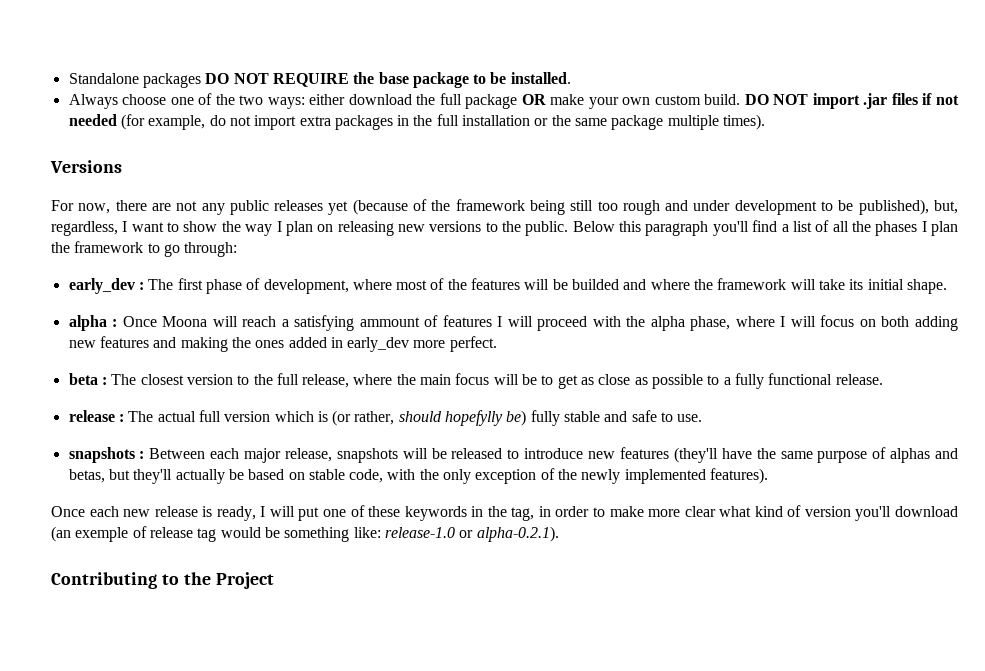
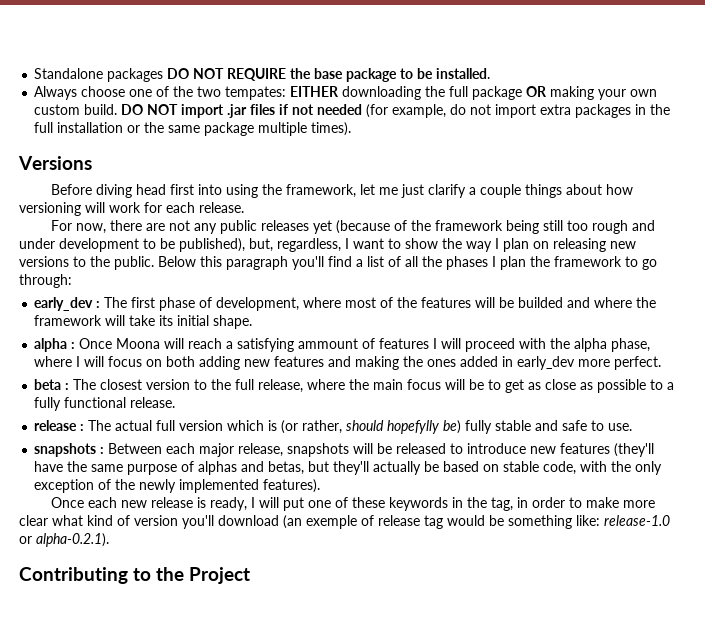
- Always choose one of the two ways: either download the full package OR make your own custom build.
+ Always choose one of the two tempates: EITHER downloading the full package OR making your own custom build.
+ Before diving head first into using the framework, let me just clarify a couple things about how versioning will work for each release.

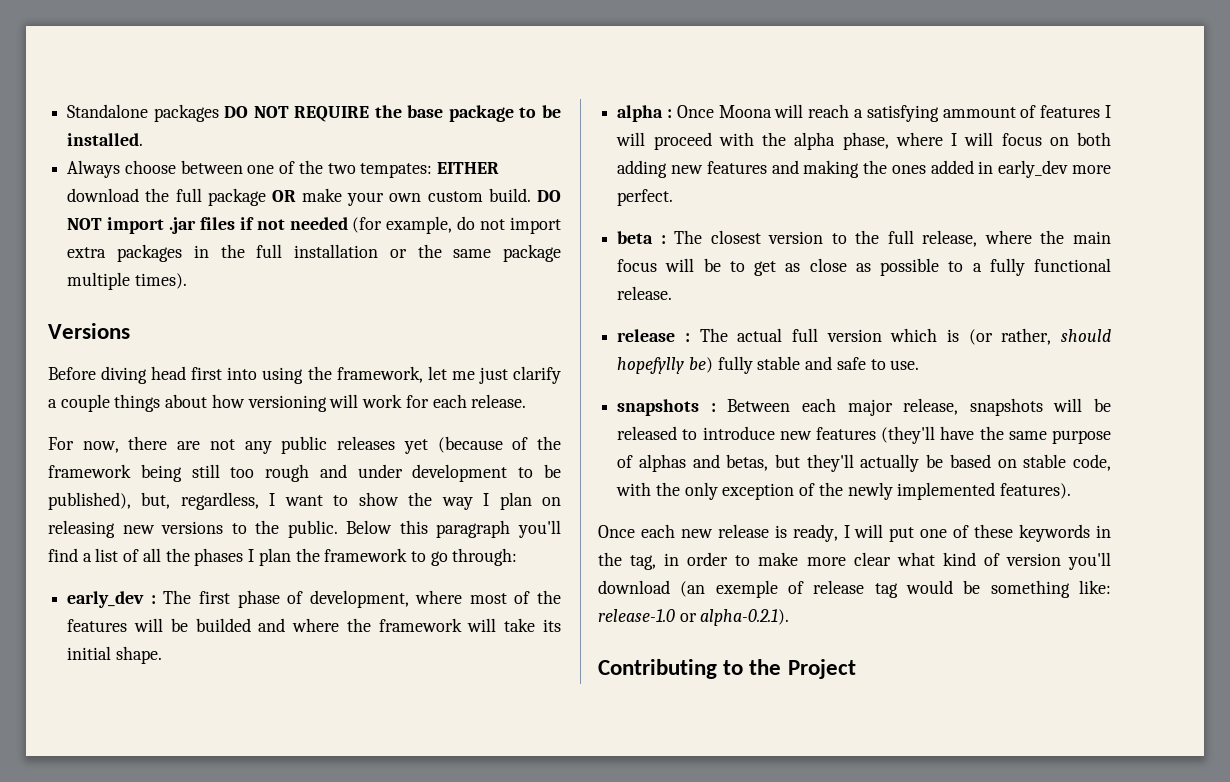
- Always choose one of the two tempates: EITHER downloading the full package OR making your own custom build.
+ Always choose between one of the two tempates: EITHER download the full package OR make your own custom build.

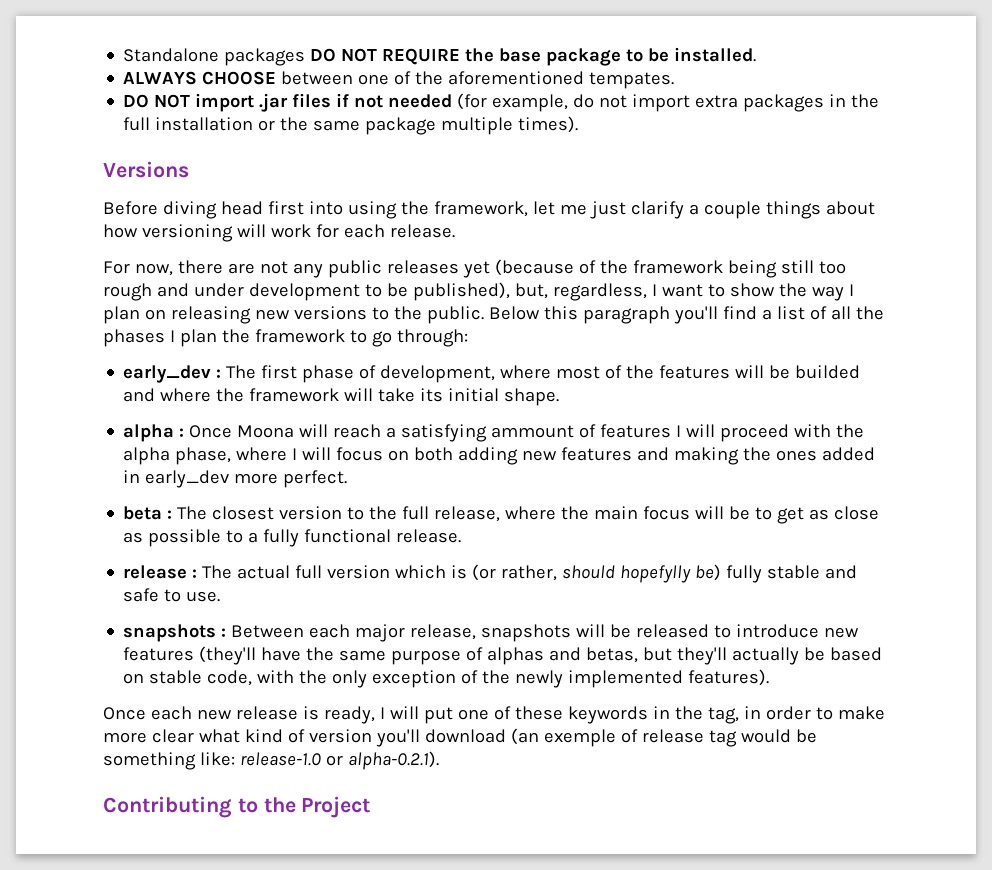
- Always choose between one of the two tempates: EITHER download the full package OR make your own custom build. DO NOT import .jar files if not needed (for example, do not import extra packages in the full installation or the same package multiple times).
+ ALWAYS CHOOSE between one of the aforementioned tempates.
+ DO NOT import .jar files if not needed (for example, do not import extra packages in the full installation or the same package multiple times).

